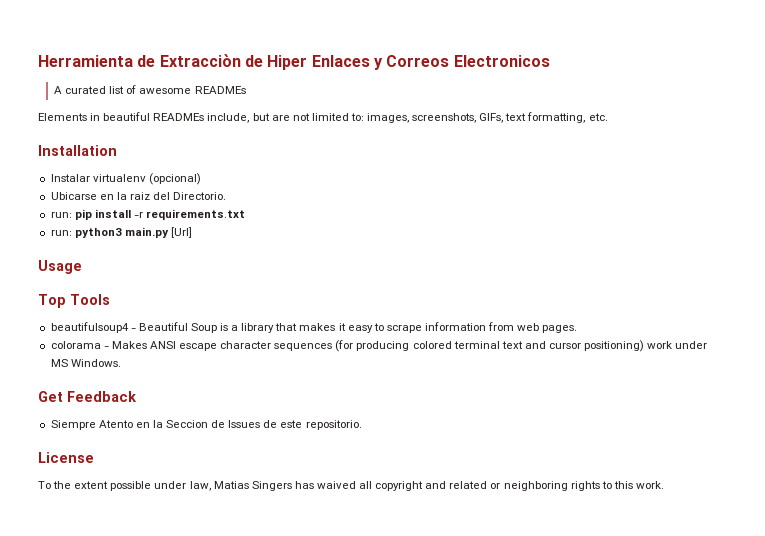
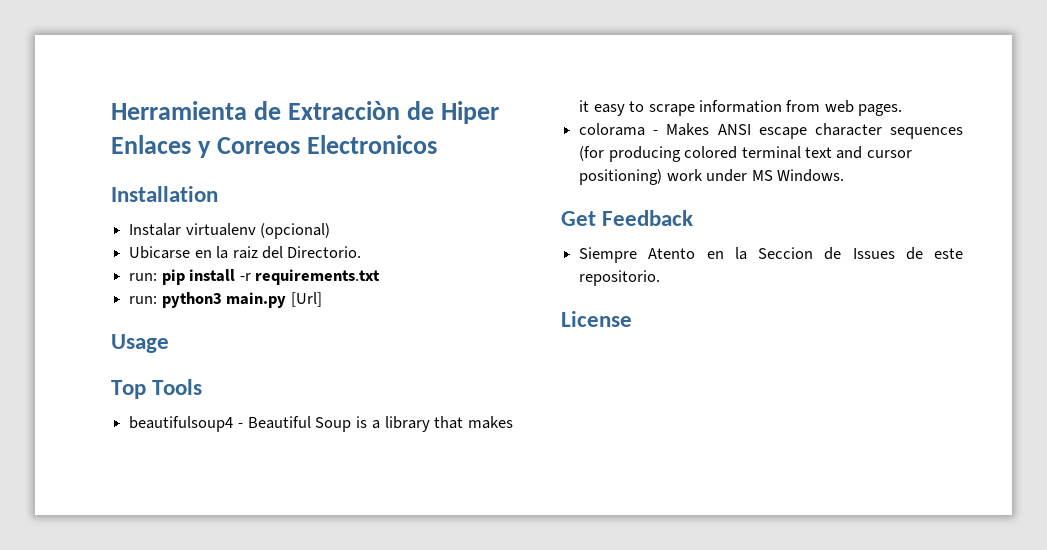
- A curated list of awesome READMEs
- Elements in beautiful READMEs include, but are not limited to: images, screenshots, GIFs, text formatting, etc.
- To the extent possible under law, Matias Singers has waived all copyright and related or neighboring rights to this work.

